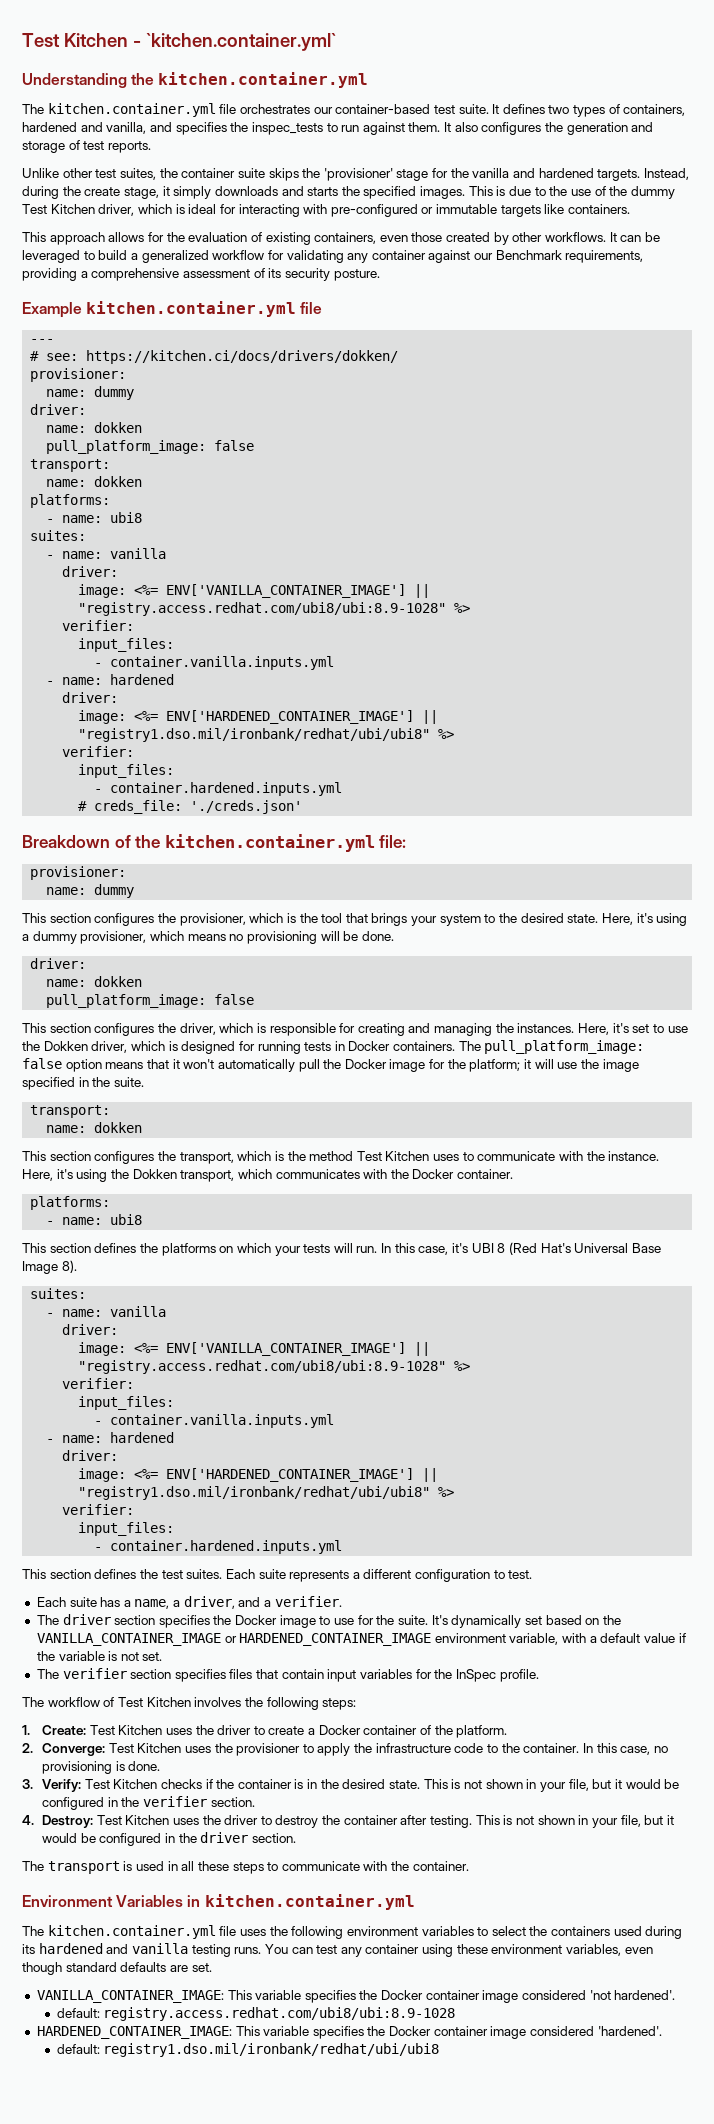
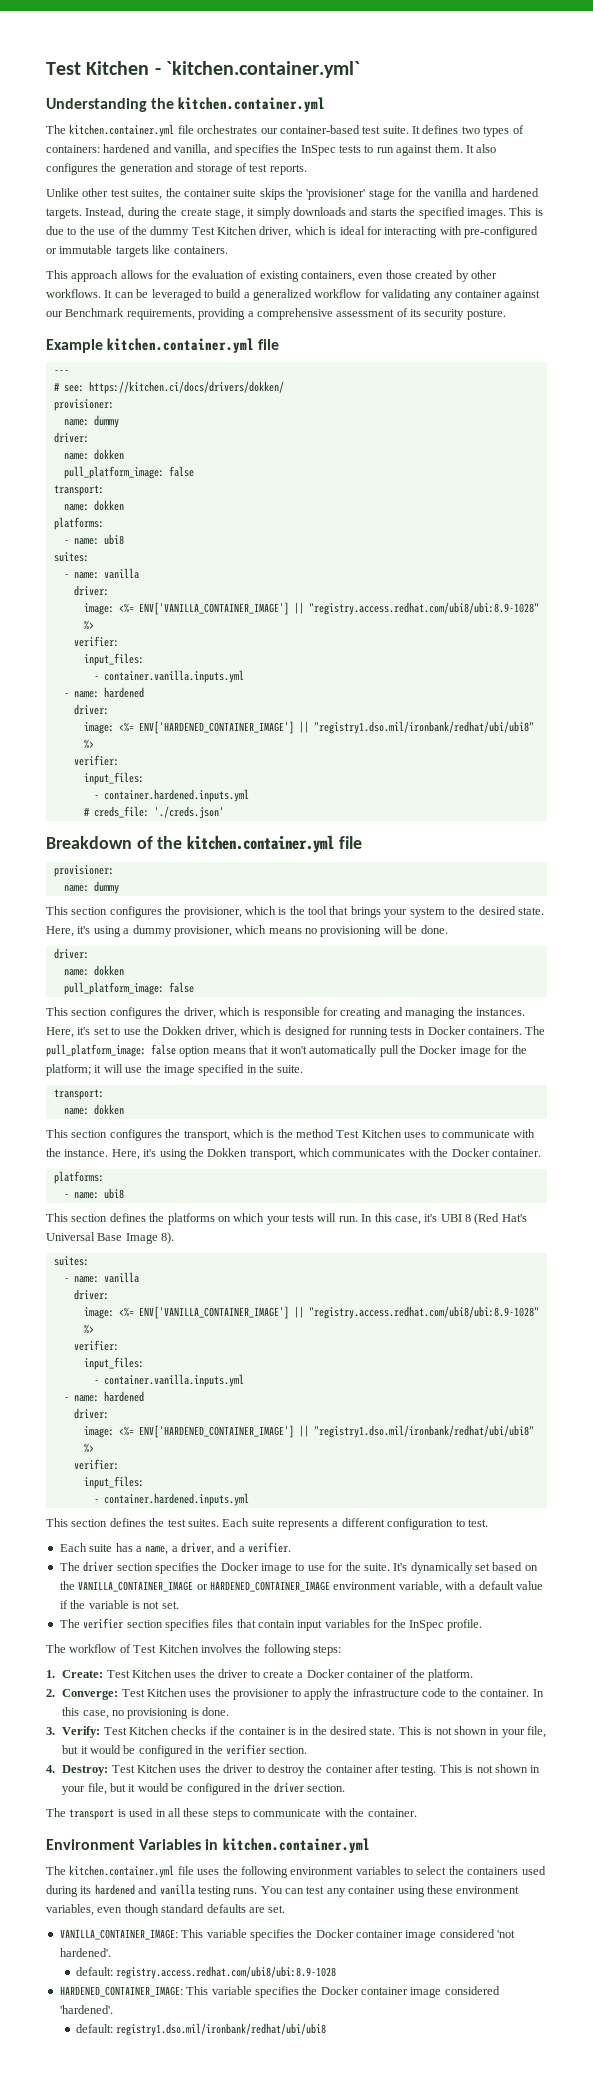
- It defines two types of containers, hardened and vanilla, and specifies the inspec_tests to run against them.
+ It defines two types of containers: hardened and vanilla, and specifies the InSpec tests to run against them.
- Breakdown of the kitchen.container.yml file:
+ Breakdown of the kitchen.container.yml file

